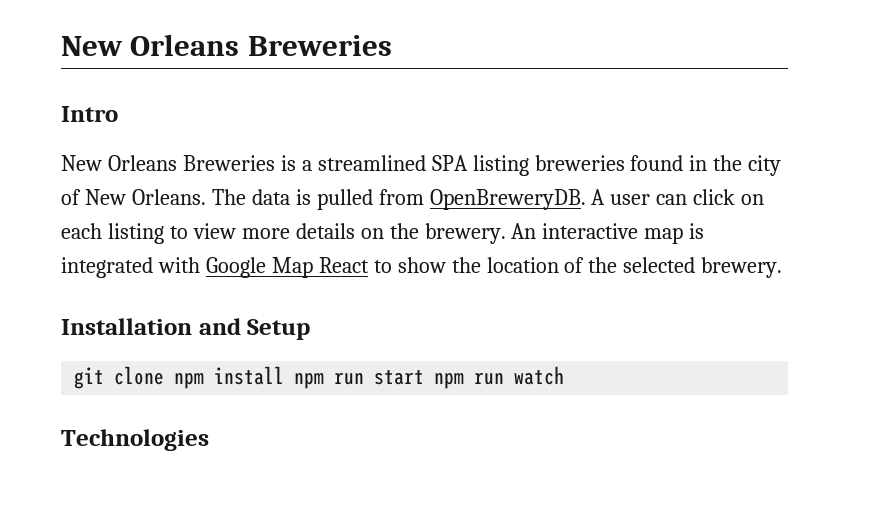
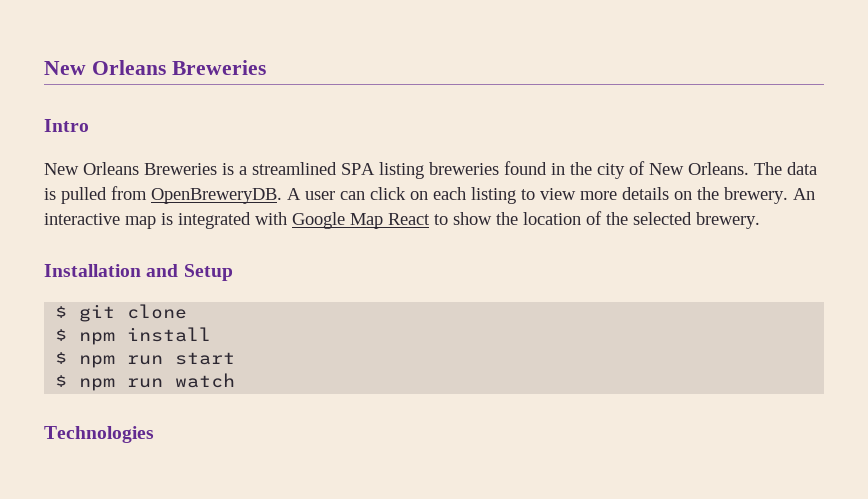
- git clone npm install npm run start npm run watch
+ $ git clone
+ $ npm install
+ $ npm run start
+ $ npm run watch

